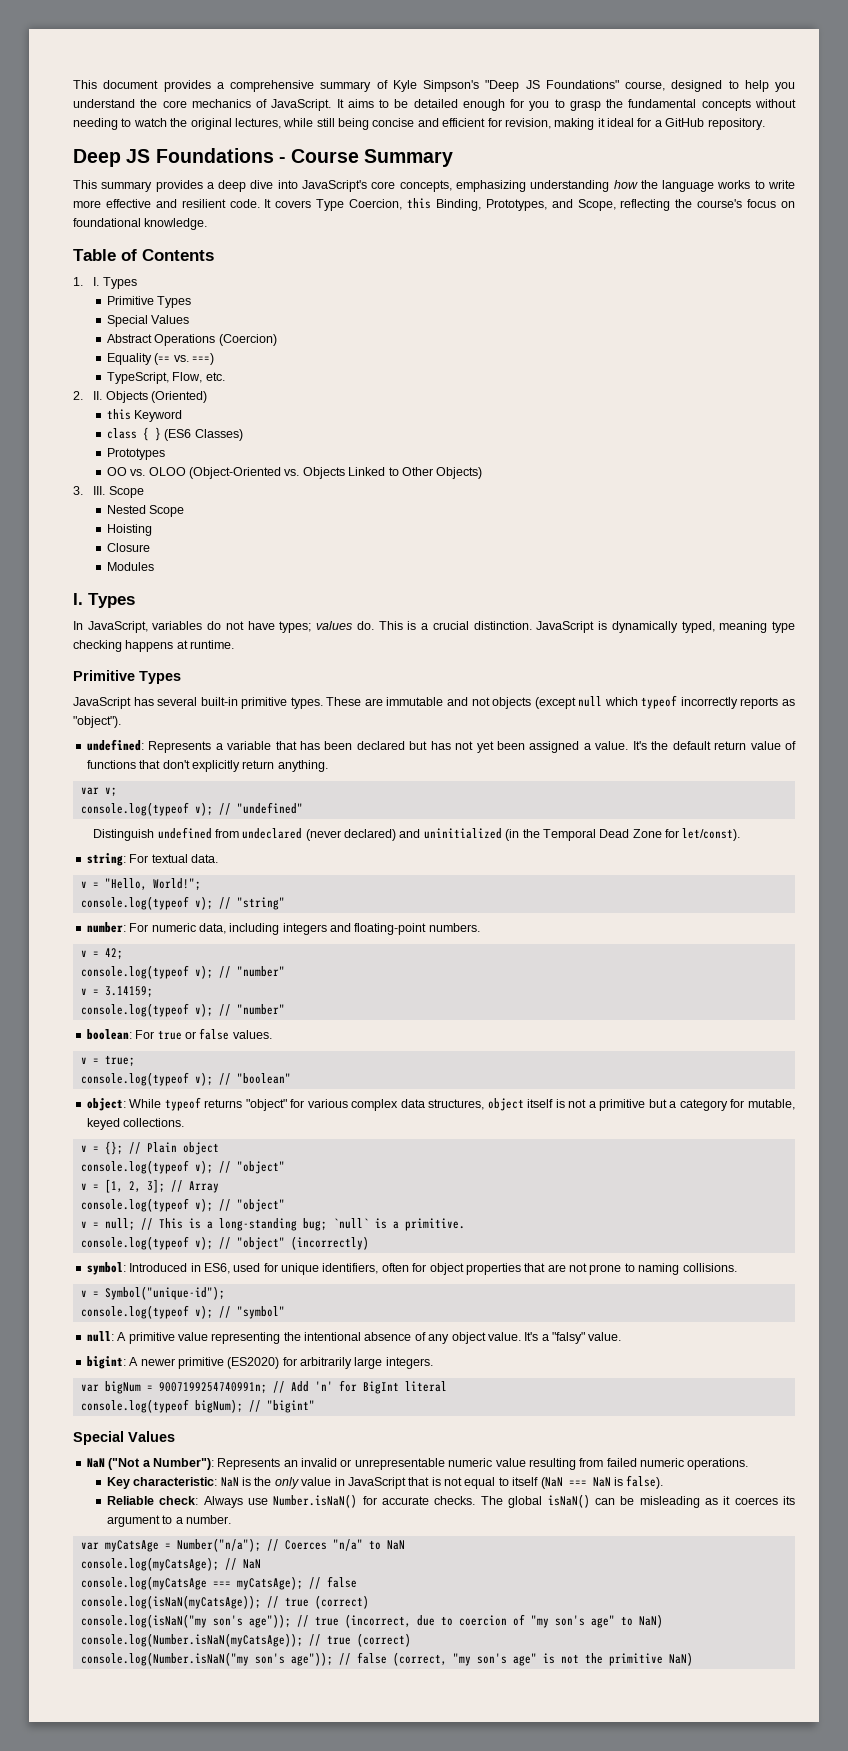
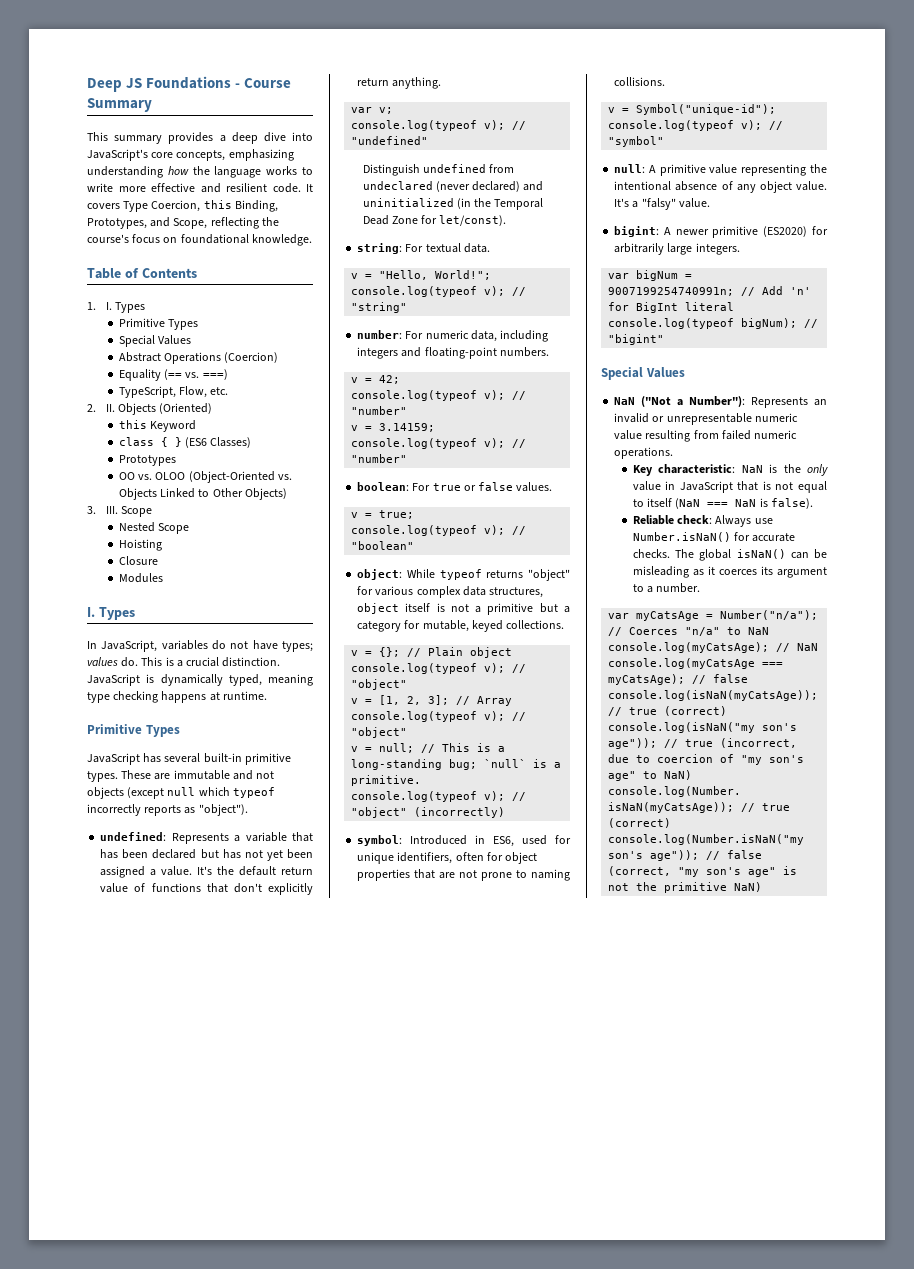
- This document provides a comprehensive summary of Kyle Simpson's "Deep JS Foundations" course, designed to help you understand the core mechanics of JavaScript. It aims to be detailed enough for you to grasp the fundamental concepts without needing to watch the original lectures, while still being concise and efficient for revision, making it ideal for a GitHub repository.

